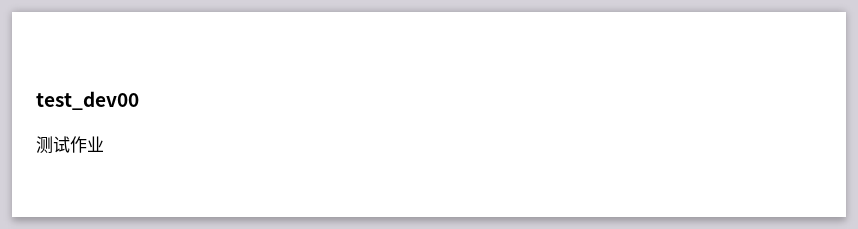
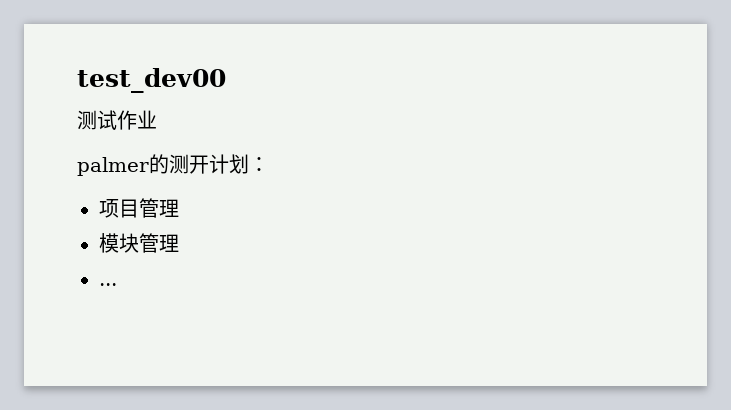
+ palmer的测开计划：
+ 项目管理
+ 模块管理
+ ...

